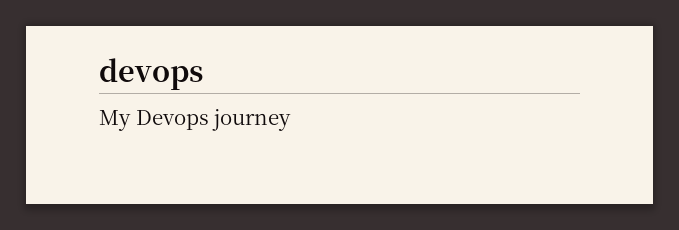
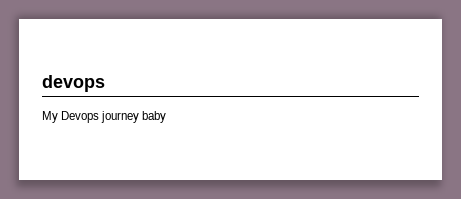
- My Devops journey
+ My Devops journey baby

